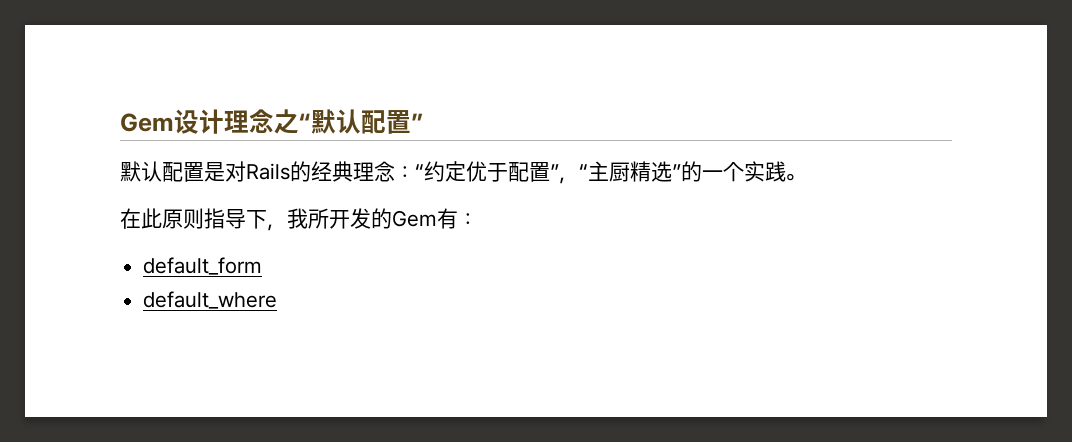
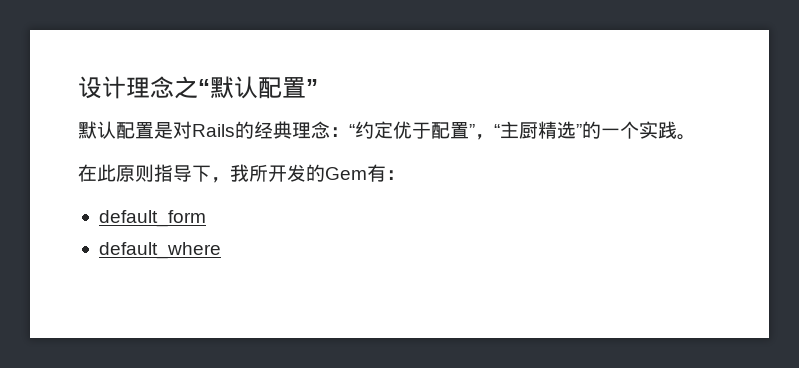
- Gem设计理念之“默认配置”
+ 设计理念之“默认配置”

